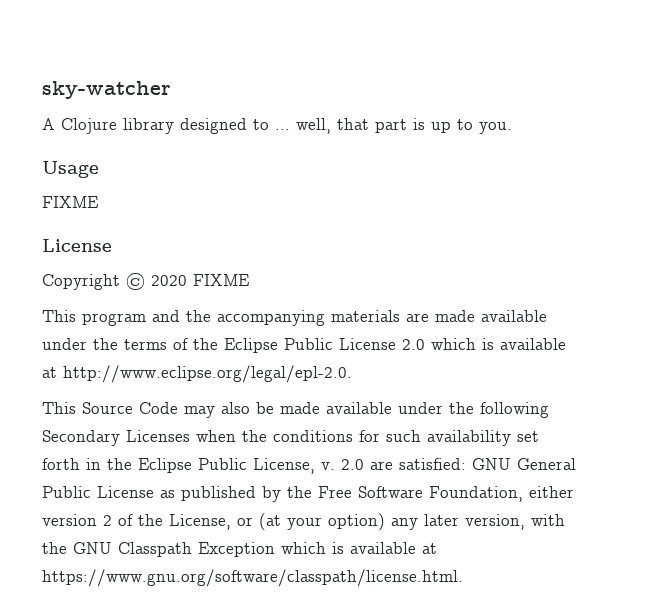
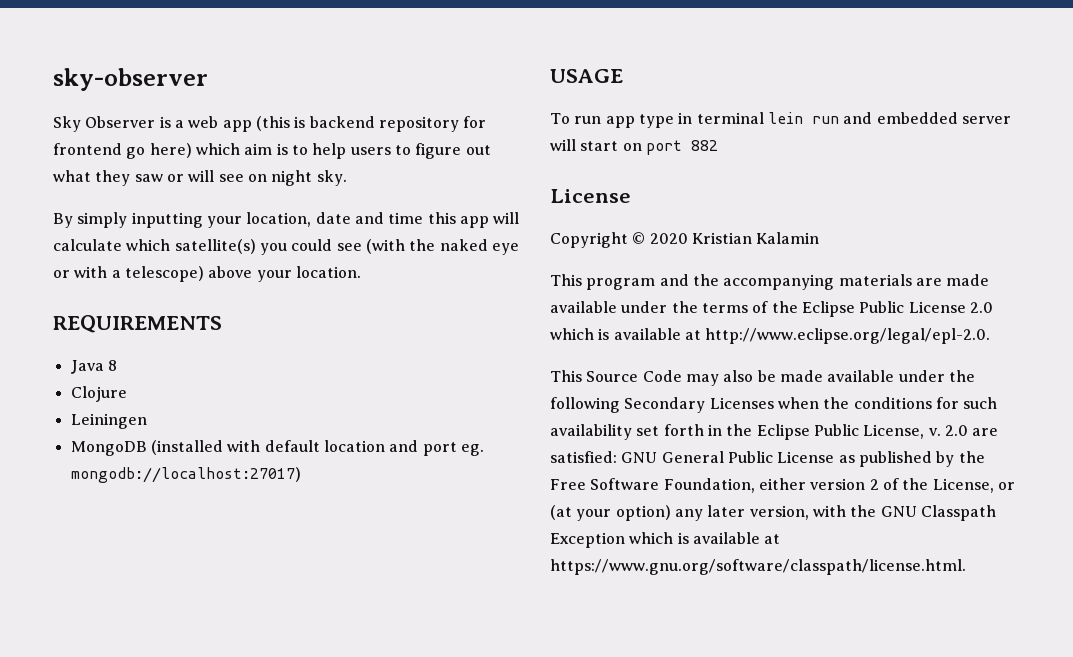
- sky-watcher
- A Clojure library designed to ... well, that part is up to you.
- Usage
- FIXME
+ sky-observer
+ Sky Observer is a web app (this is backend repository for frontend go here) which aim is to help users to figure out what they saw or will see on night sky.
+ By simply inputting your location, date and time this app will calculate which satellite(s) you could see (with the naked eye or with a telescope) above your location.
+ REQUIREMENTS
+ Java 8
+ Clojure
+ Leiningen
+ MongoDB (installed with default location and port eg. mongodb://localhost:27017)
+ USAGE
+ To run app type in terminal lein run and embedded server will start on port 882
- Copyright © 2020 FIXME
+ Copyright © 2020 Kristian Kalamin

